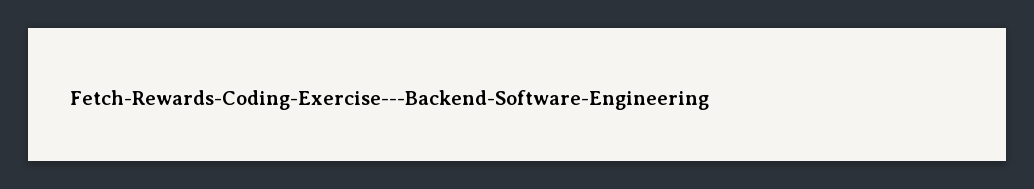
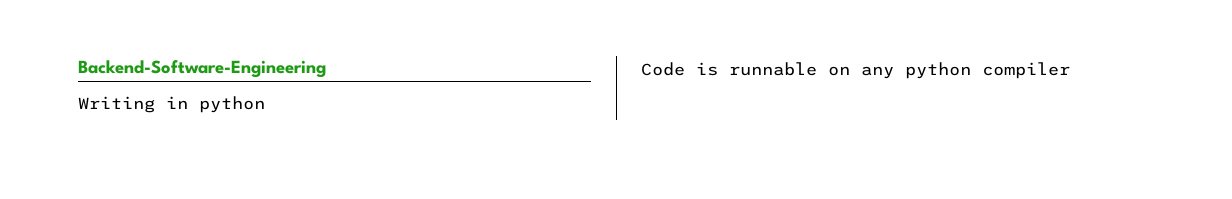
- Fetch-Rewards-Coding-Exercise---Backend-Software-Engineering
+ Backend-Software-Engineering
+ Writing in python
+ Code is runnable on any python compiler

